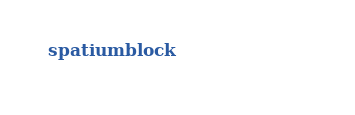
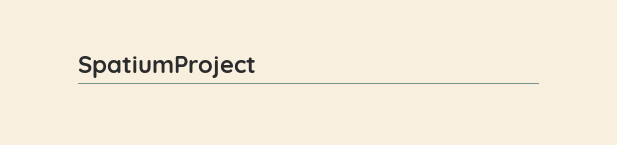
- spatiumblock
+ SpatiumProject

